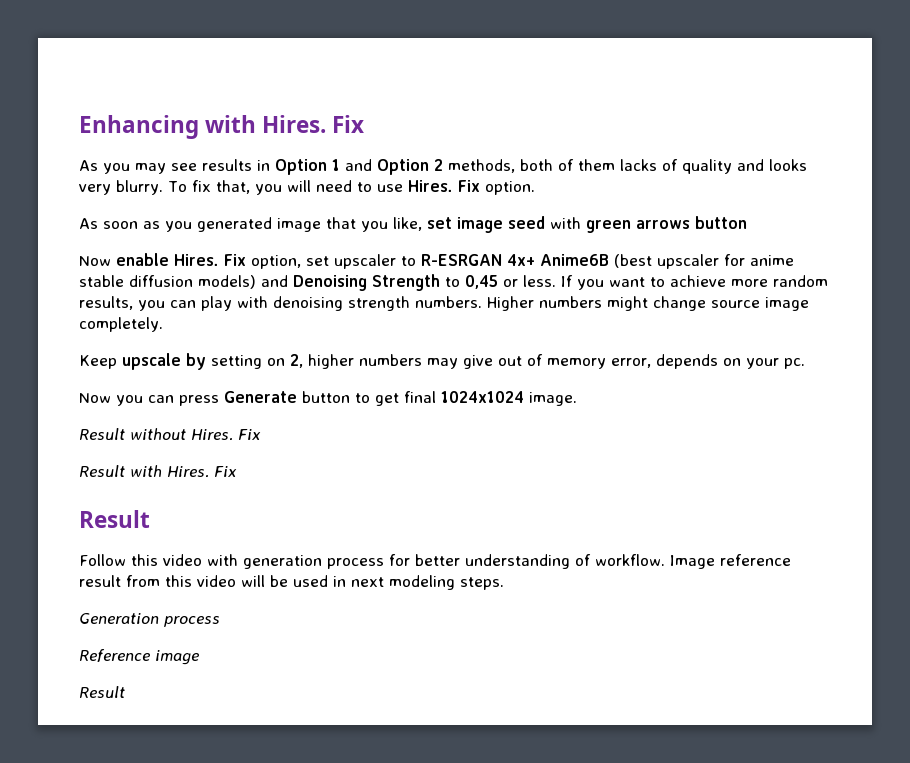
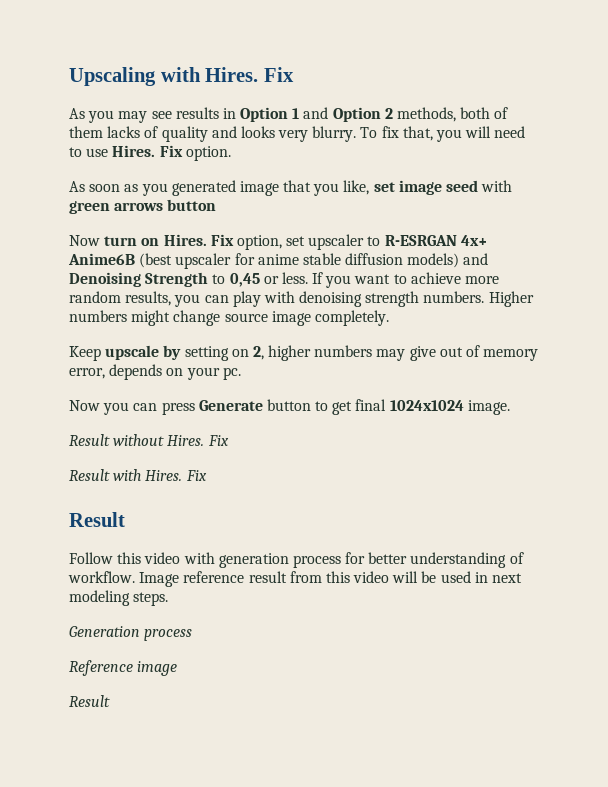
- Enhancing with Hires.
+ Upscaling with Hires.
- Now enable Hires.
+ Now turn on Hires.

